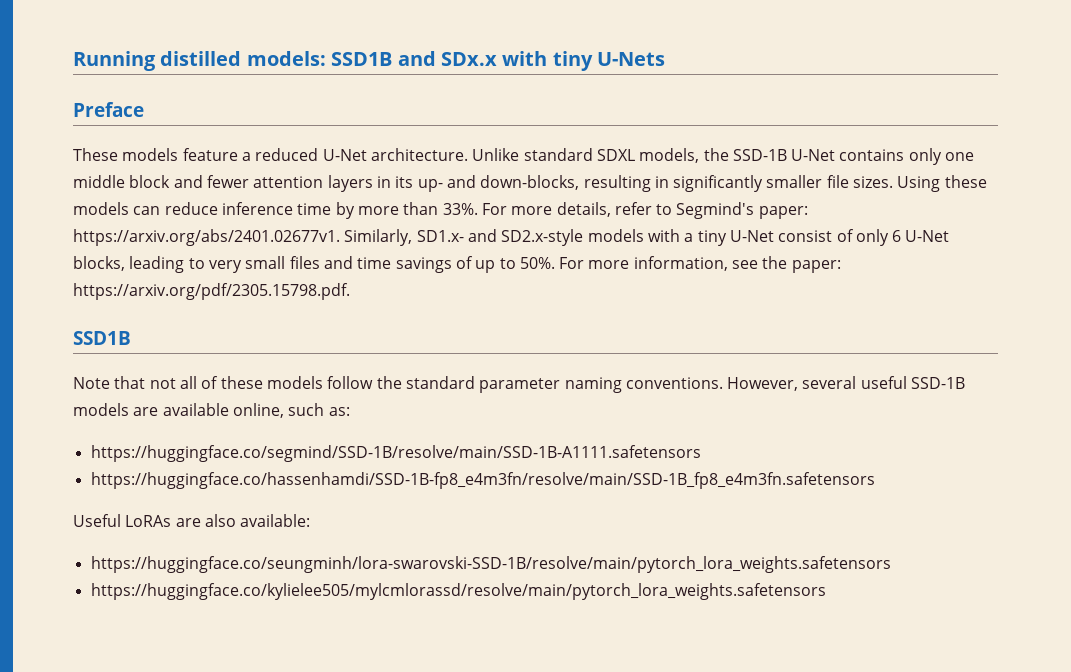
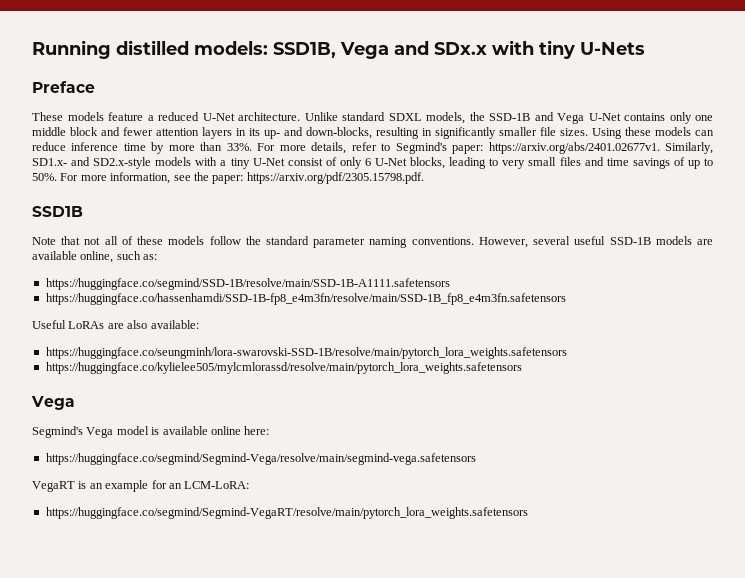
- Running distilled models: SSD1B and SDx.x with tiny U-Nets
+ Running distilled models: SSD1B, Vega and SDx.x with tiny U-Nets
- Unlike standard SDXL models, the SSD-1B U-Net contains only one middle block and fewer attention layers in its up- and down-blocks, resulting in significantly smaller file sizes.
+ Unlike standard SDXL models, the SSD-1B and Vega U-Net contains only one middle block and fewer attention layers in its up- and down-blocks, resulting in significantly smaller file sizes.
  https://huggingface.co/kylielee505/mylcmlorassd/resolve/main/pytorch_lora_weights.safetensors
+ Vega
+ Segmind's Vega model is available online here:
+ https://huggingface.co/segmind/Segmind-Vega/resolve/main/segmind-vega.safetensors
+ VegaRT is an example for an LCM-LoRA:
+ https://huggingface.co/segmind/Segmind-VegaRT/resolve/main/pytorch_lora_weights.safetensors

